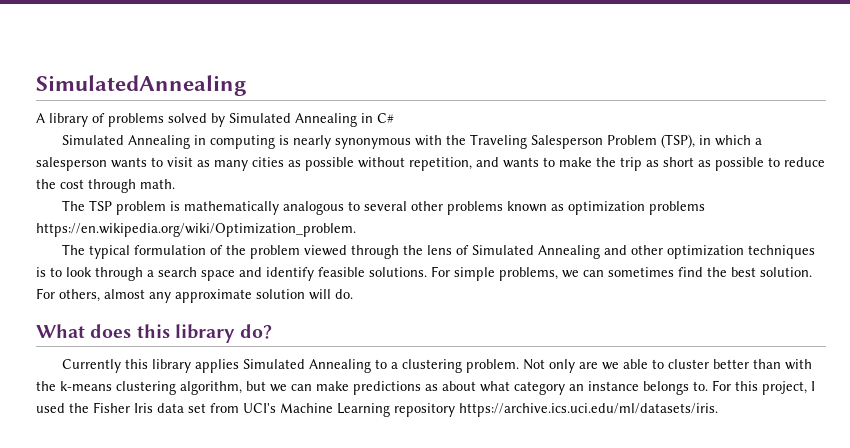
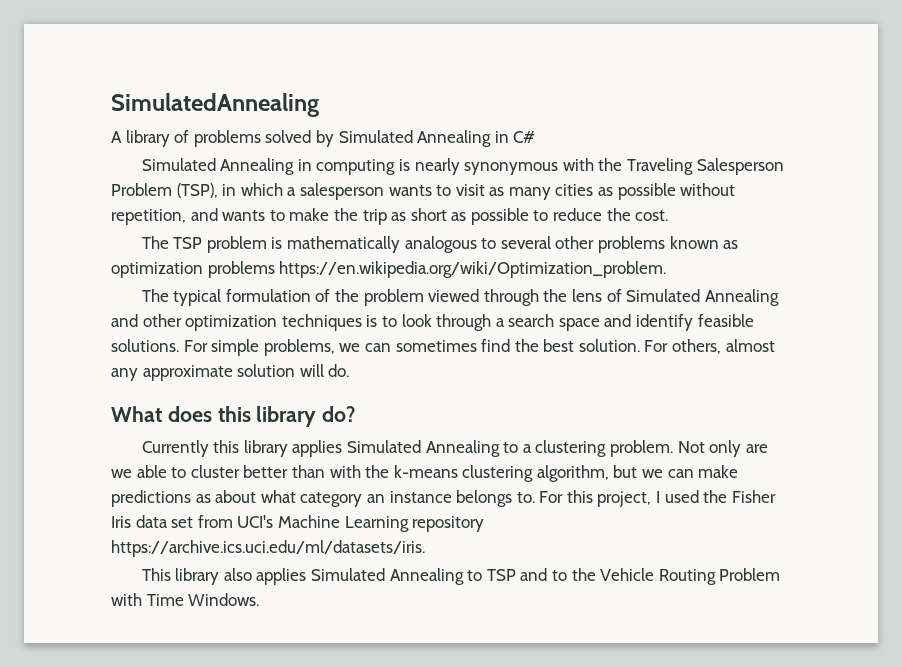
- Simulated Annealing in computing is nearly synonymous with the Traveling Salesperson Problem (TSP), in which a salesperson wants to visit as many cities as possible without repetition, and wants to make the trip as short as possible to reduce the cost through math.
+ Simulated Annealing in computing is nearly synonymous with the Traveling Salesperson Problem (TSP), in which a salesperson wants to visit as many cities as possible without repetition, and wants to make the trip as short as possible to reduce the cost.
+ This library also applies Simulated Annealing to TSP and to the Vehicle Routing Problem with Time Windows.

